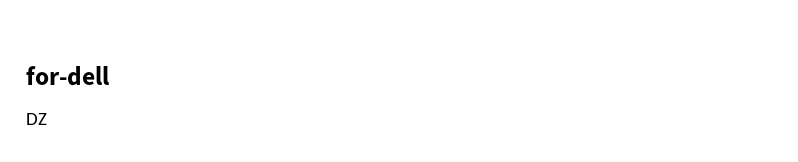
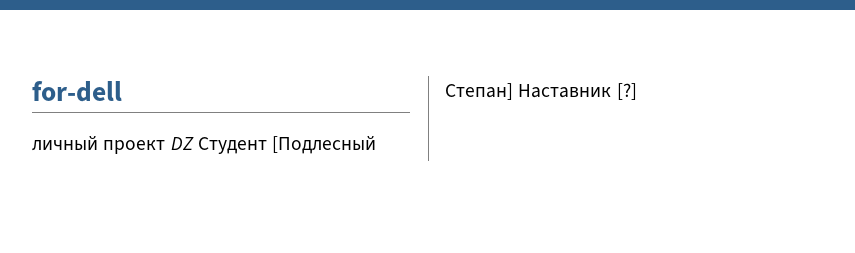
- DZ
+ личный проект DZ Студент [Подлесный Степан] Наставник [?]

